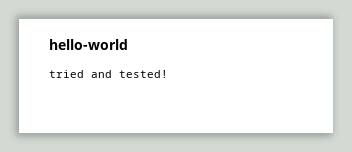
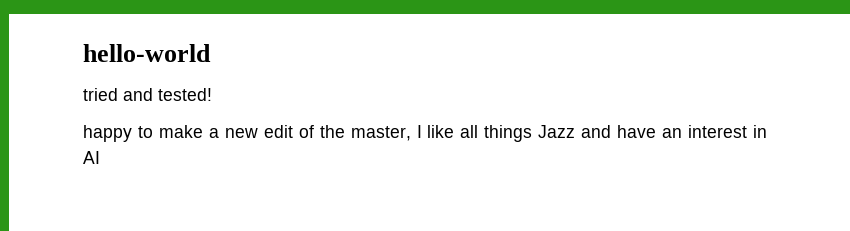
+ happy to make a new edit of the master, I like all things Jazz and have an interest in AI

